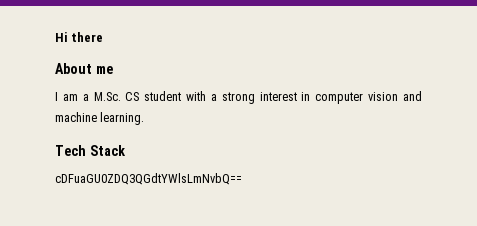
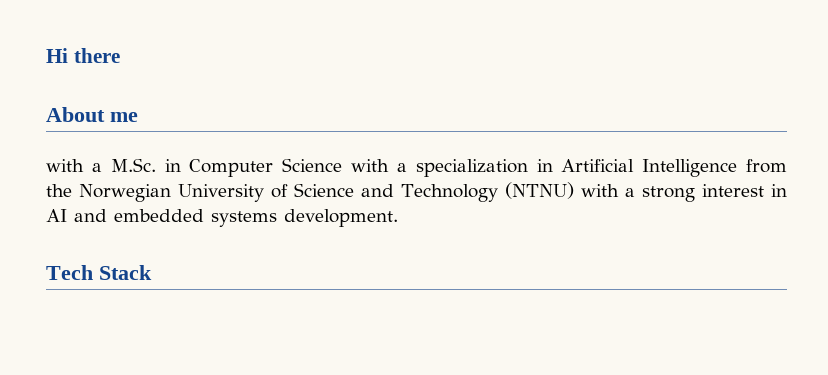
- I am a M.Sc. CS student with a strong interest in computer vision and machine learning.
+ with a M.Sc. in Computer Science with a specialization in Artificial Intelligence from the Norwegian University of Science and Technology (NTNU) with a strong interest in AI and embedded systems development.
- cDFuaGU0ZDQ3QGdtYWlsLmNvbQ==

